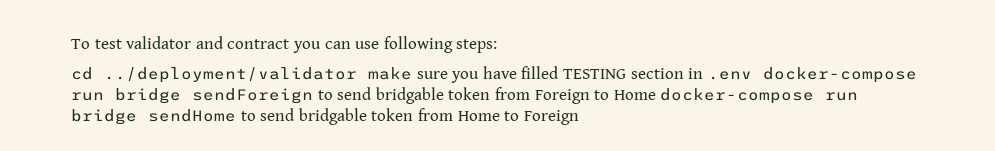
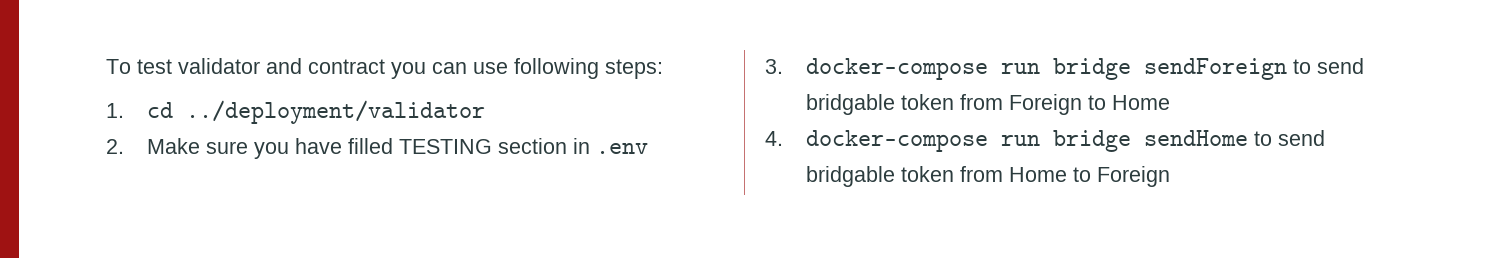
- cd ../deployment/validator make sure you have filled TESTING section in .env docker-compose run bridge sendForeign to send bridgable token from Foreign to Home docker-compose run bridge sendHome to send bridgable token from Home to Foreign
+ 1. cd ../deployment/validator
+ 2. Make sure you have filled TESTING section in .env
+ 3. docker-compose run bridge sendForeign to send bridgable token from Foreign to Home
+ 4. docker-compose run bridge sendHome to send bridgable token from Home to Foreign

